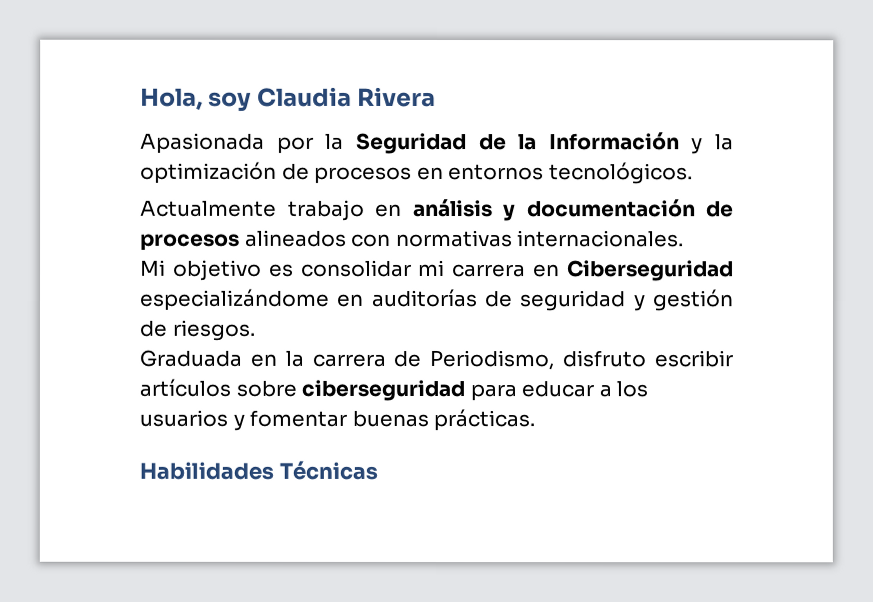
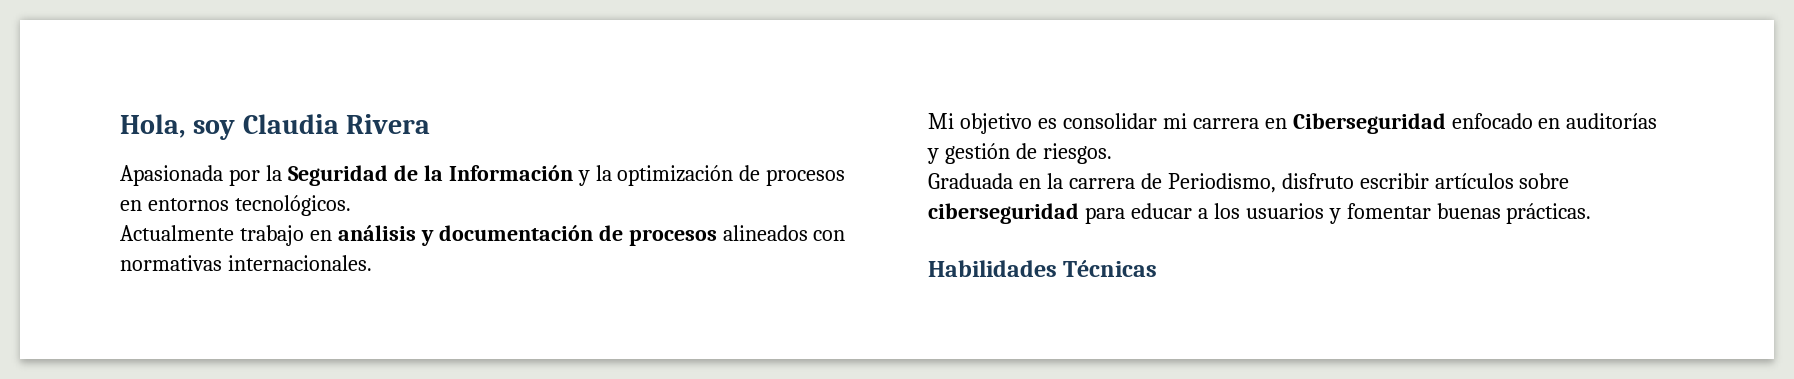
- Mi objetivo es consolidar mi carrera en Ciberseguridad especializándome en auditorías de seguridad y gestión de riesgos.
+ Mi objetivo es consolidar mi carrera en Ciberseguridad enfocado en auditorías y gestión de riesgos.

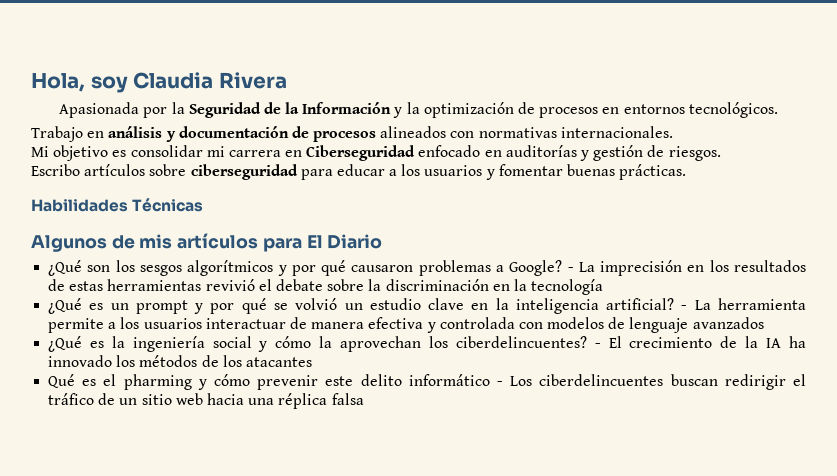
- Actualmente trabajo en análisis y documentación de procesos alineados con normativas internacionales.
+ Trabajo en análisis y documentación de procesos alineados con normativas internacionales.
- Graduada en la carrera de Periodismo, disfruto escribir artículos sobre ciberseguridad para educar a los usuarios y fomentar buenas prácticas.
+ Escribo artículos sobre ciberseguridad para educar a los usuarios y fomentar buenas prácticas.
+ Algunos de mis artículos para El Diario
+ ¿Qué son los sesgos algorítmicos y por qué causaron problemas a Google? - La imprecisión en los resultados de estas herramientas revivió el debate sobre la discriminación en la tecnología
+ ¿Qué es un prompt y por qué se volvió un estudio clave en la inteligencia artificial? - La herramienta permite a los usuarios interactuar de manera efectiva y controlada con modelos de lenguaje avanzados
+ ¿Qué es la ingeniería social y cómo la aprovechan los ciberdelincuentes? - El crecimiento de la IA ha innovado los métodos de los atacantes
+ Qué es el pharming y cómo prevenir este delito informático - Los ciberdelincuentes buscan redirigir el tráfico de un sitio web hacia una réplica falsa

